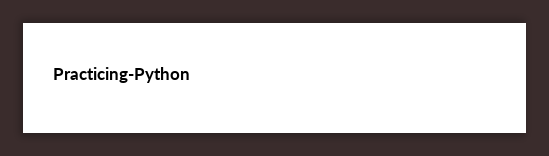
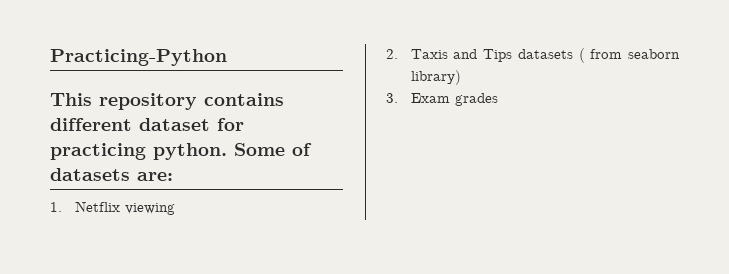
+ This repository contains different dataset for practicing python. Some of datasets are:
+ 1. Netflix viewing
+ 2. Taxis and Tips datasets ( from seaborn library)
+ 3. Exam grades

